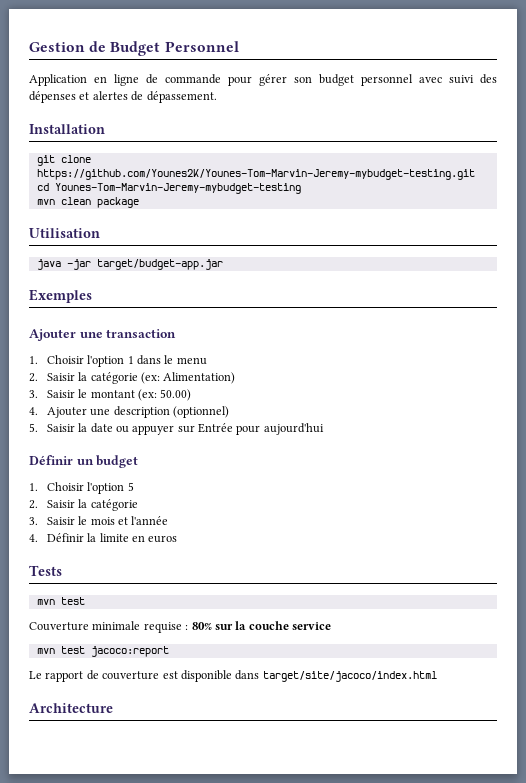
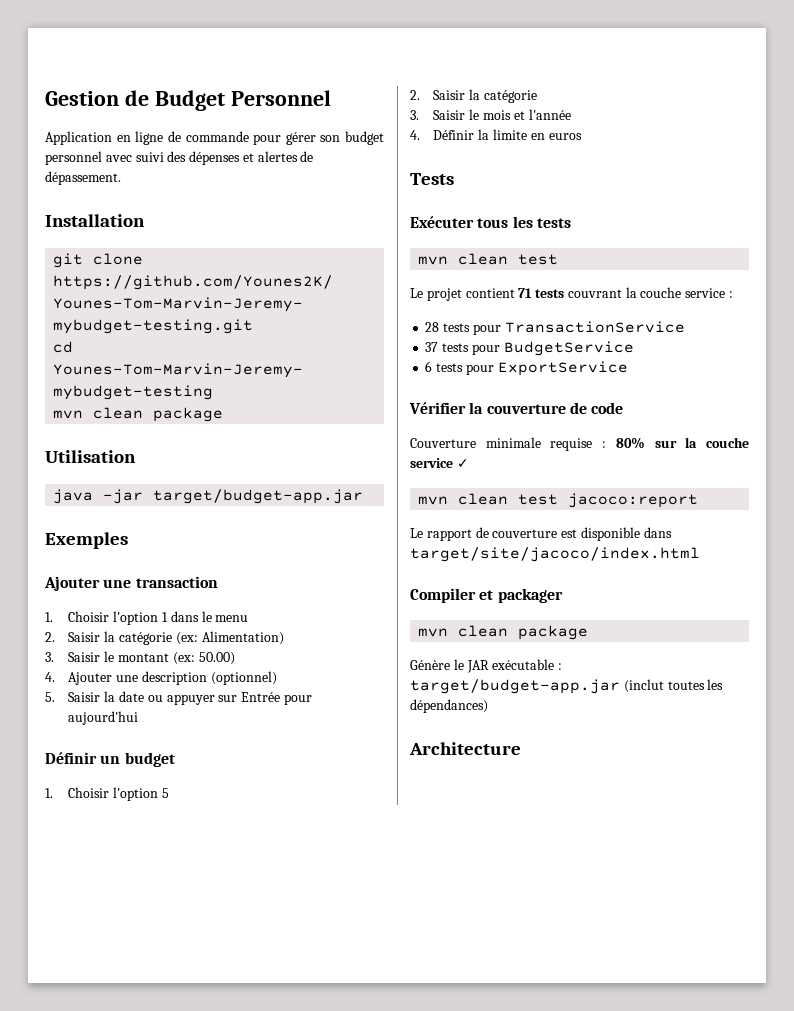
  Tests
- mvn test
+ Exécuter tous les tests
+ mvn clean test
+ Le projet contient 71 tests couvrant la couche service :
+ 28 tests pour TransactionService
+ 37 tests pour BudgetService
+ 6 tests pour ExportService
+ Vérifier la couverture de code
- Couverture minimale requise : 80% sur la couche service
- mvn test jacoco:report
+ Couverture minimale requise : 80% sur la couche service ✓
+ mvn clean test jacoco:report
+ Compiler et packager
+ mvn clean package
+ Génère le JAR exécutable : target/budget-app.jar (inclut toutes les dépendances)

